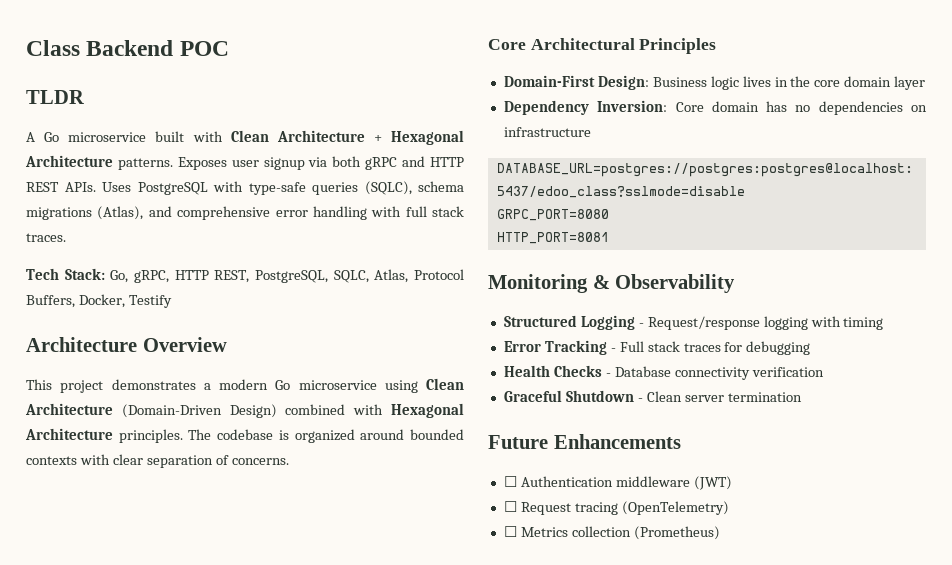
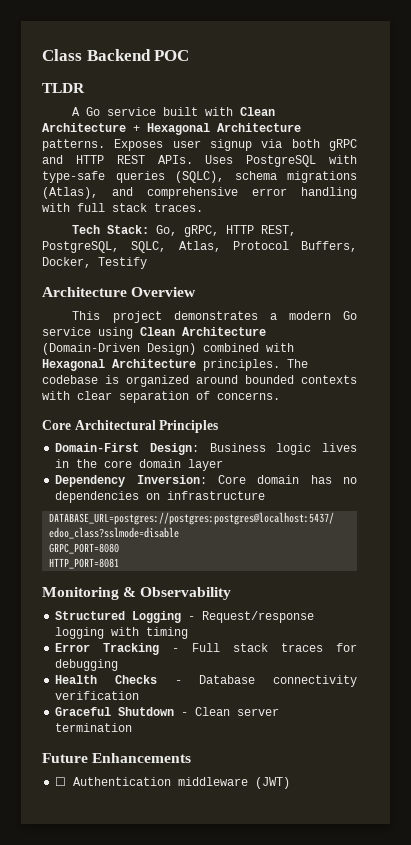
- A Go microservice built with Clean Architecture + Hexagonal Architecture patterns.
+ A Go service built with Clean Architecture + Hexagonal Architecture patterns.
- This project demonstrates a modern Go microservice using Clean Architecture (Domain-Driven Design) combined with Hexagonal Architecture principles.
+ This project demonstrates a modern Go service using Clean Architecture (Domain-Driven Design) combined with Hexagonal Architecture principles.
- ☐ Request tracing (OpenTelemetry)
- ☐ Metrics collection (Prometheus)

